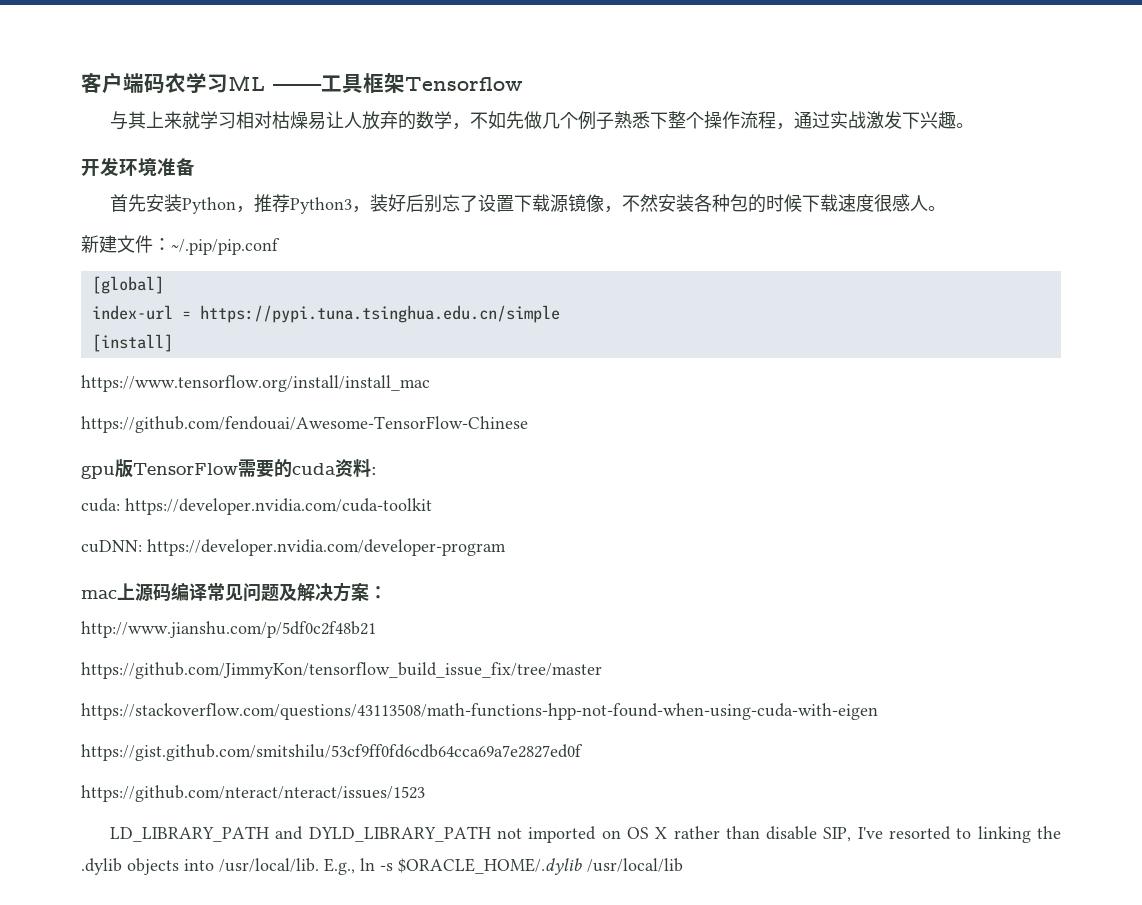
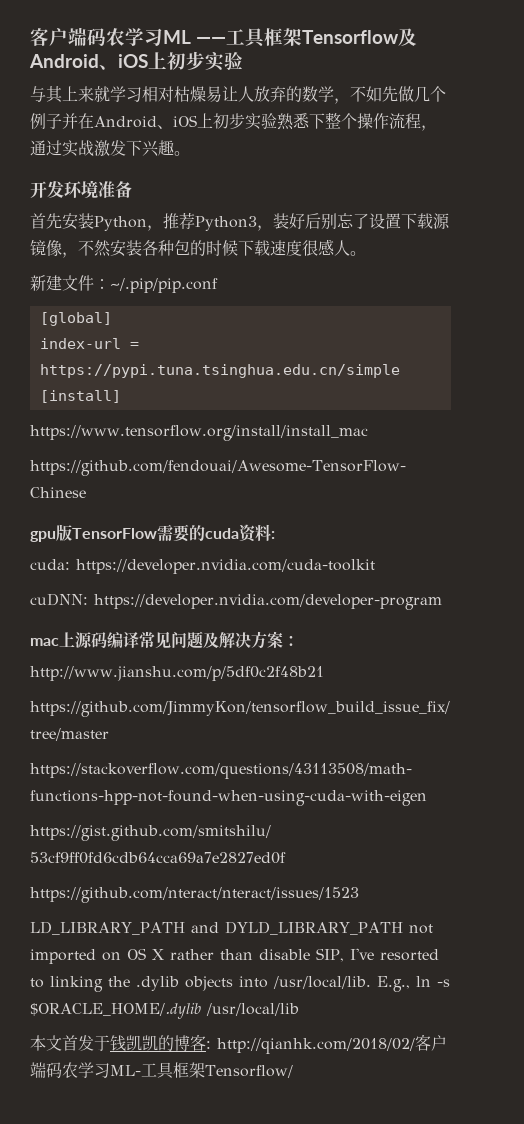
- 客户端码农学习ML ——工具框架Tensorflow
+ 客户端码农学习ML ——工具框架Tensorflow及Android、iOS上初步实验
- 与其上来就学习相对枯燥易让人放弃的数学，不如先做几个例子熟悉下整个操作流程，通过实战激发下兴趣。
+ 与其上来就学习相对枯燥易让人放弃的数学，不如先做几个例子并在Android、iOS上初步实验熟悉下整个操作流程，通过实战激发下兴趣。
+ 本文首发于钱凯凯的博客: http://qianhk.com/2018/02/客户端码农学习ML-工具框架Tensorflow/

